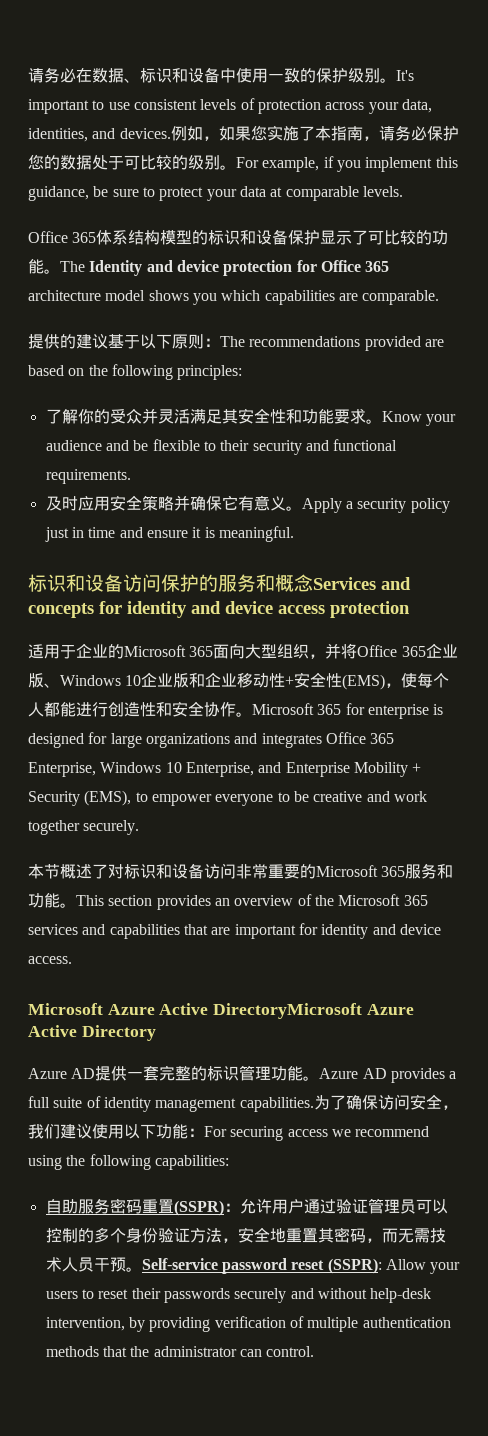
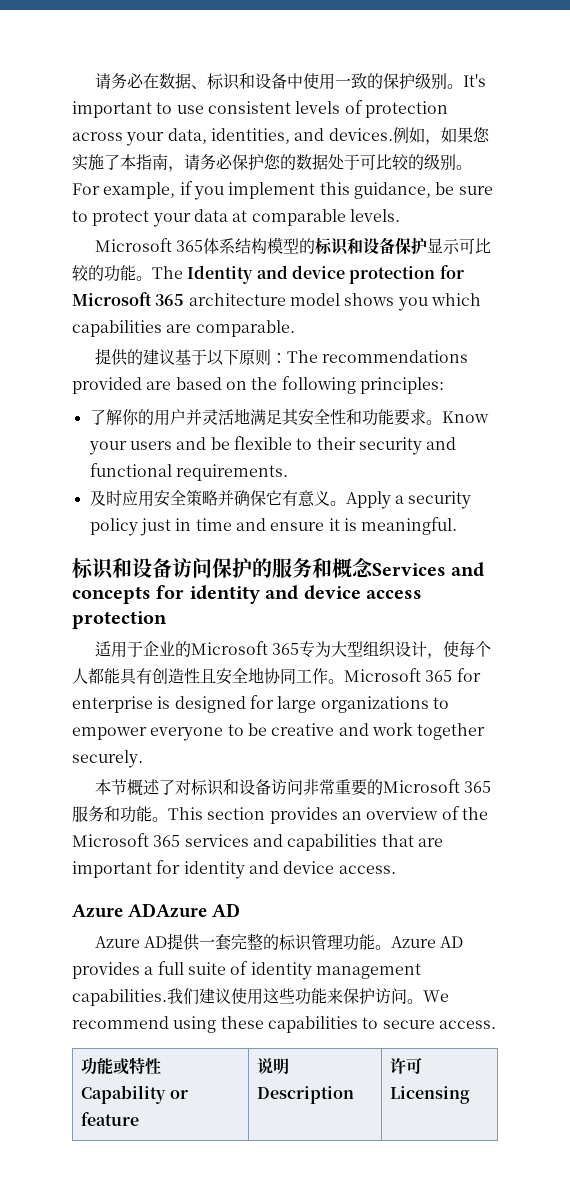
- Office 365体系结构模型的标识和设备保护显示了可比较的功能。
+ Microsoft 365体系结构模型的标识和设备保护显示可比较的功能。
- The Identity and device protection for Office 365 architecture model shows you which capabilities are comparable.
+ The Identity and device protection for Microsoft 365 architecture model shows you which capabilities are comparable.
- 了解你的受众并灵活满足其安全性和功能要求。
+ 了解你的用户并灵活地满足其安全性和功能要求。
- Know your audience and be flexible to their security and functional requirements.
+ Know your users and be flexible to their security and functional requirements.
- 适用于企业的Microsoft 365面向大型组织，并将Office 365企业版、Windows 10企业版和企业移动性+安全性(EMS)，使每个人都能进行创造性和安全协作。
+ 适用于企业的Microsoft 365专为大型组织设计，使每个人都能具有创造性且安全地协同工作。
- Microsoft 365 for enterprise is designed for large organizations and integrates Office 365 Enterprise, Windows 10 Enterprise, and Enterprise Mobility + Security (EMS), to empower everyone to be creative and work together securely.
+ Microsoft 365 for enterprise is designed for large organizations to empower everyone to be creative and work together securely.
- Microsoft Azure Active DirectoryMicrosoft Azure Active Directory
+ Azure ADAzure AD
- 为了确保访问安全，我们建议使用以下功能：For securing access we recommend using the following capabilities:
- 自助服务密码重置(SSPR)：允许用户通过验证管理员可以控制的多个身份验证方法，安全地重置其密码，而无需技术人员干预。Self-service password reset (SSPR): Allow your users to reset their passwords securely and without help-desk intervention, by providing verification of multiple authentication methods that the administrator can control.
+ 我们建议使用这些功能来保护访问。We recommend using these capabilities to secure access.
+ 功能或特性Capability or feature | 说明Description | 许可Licensing

